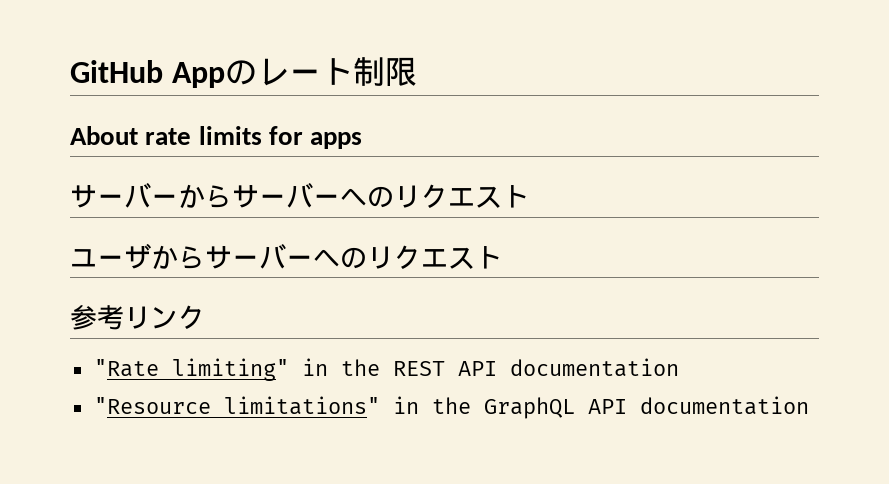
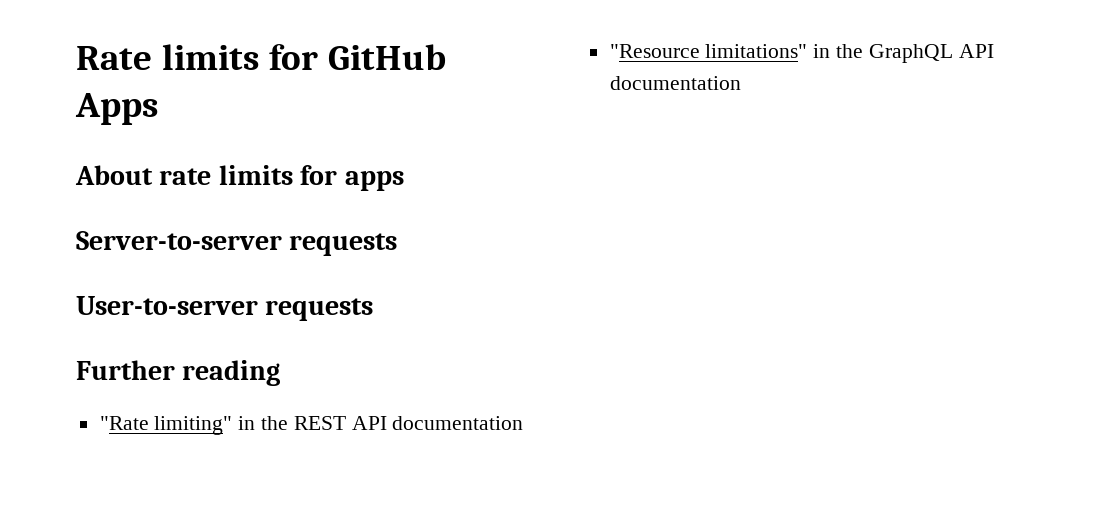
- GitHub Appのレート制限
+ Rate limits for GitHub Apps
- サーバーからサーバーへのリクエスト
- ユーザからサーバーへのリクエスト
- 参考リンク
+ Server-to-server requests
+ User-to-server requests
+ Further reading

